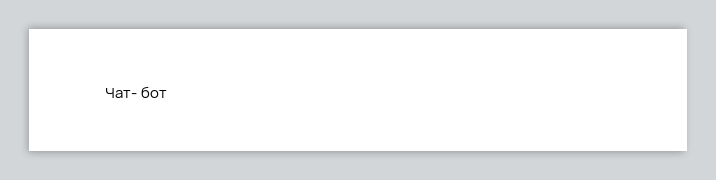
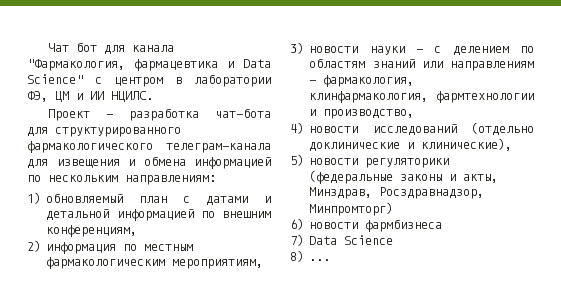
- Чат- бот
+ Чат бот для канала "Фармакология, фармацевтика и Data Science" с центром в лаборатории ФЭ, ЦМ и ИИ НЦИЛС.
+ Проект - разработка чат-бота для структурированного фармакологического телеграм-канала для извещения и обмена информацией по нескольким направлениям:
+ 1) обновляемый план с датами и детальной информацией по внешним конференциям,
+ 2) информация по местным фармакологическим мероприятиям,
+ 3) новости науки - с делением по областям знаний или направлениям - фармакология, клинфармакология, фармтехнологии и производство,
+ 4) новости исследований (отдельно доклинические и клинические),
+ 5) новости регуляторики (федеральные законы и акты, Минздрав, Росздравнадзор, Минпромторг)
+ 6) новости фармбизнеса
+ 7) Data Science
+ 8) ...

